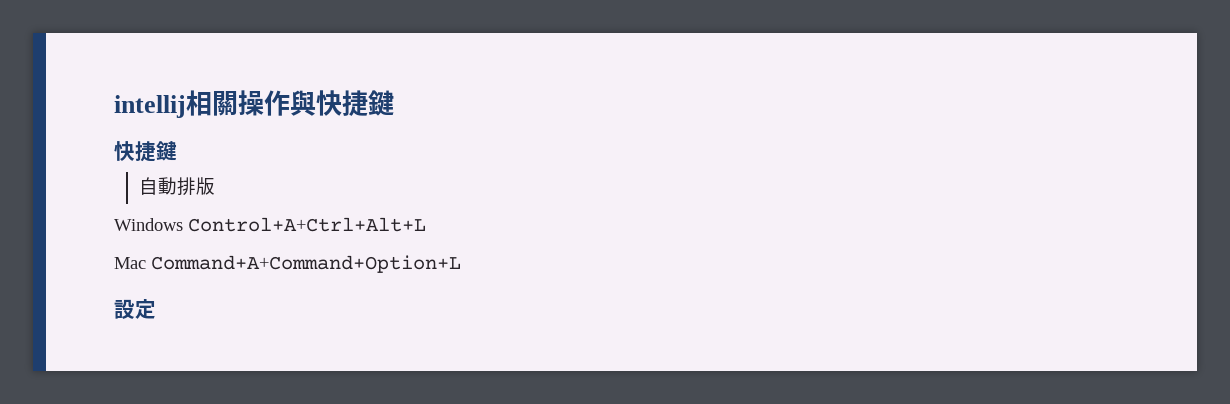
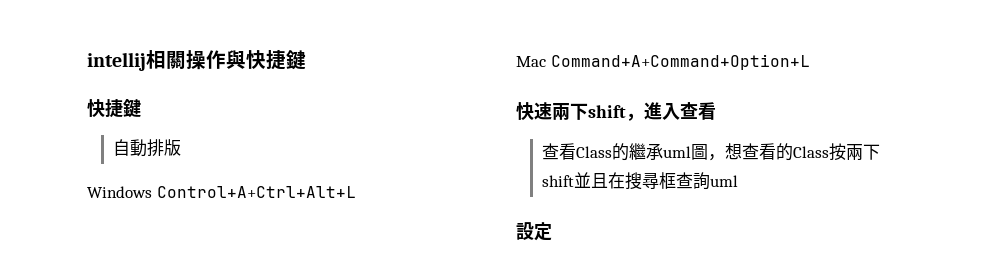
+ 快速兩下shift，進入查看
+ 查看Class的繼承uml圖，想查看的Class按兩下shift並且在搜尋框查詢uml

